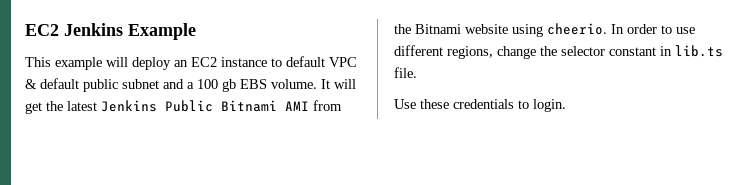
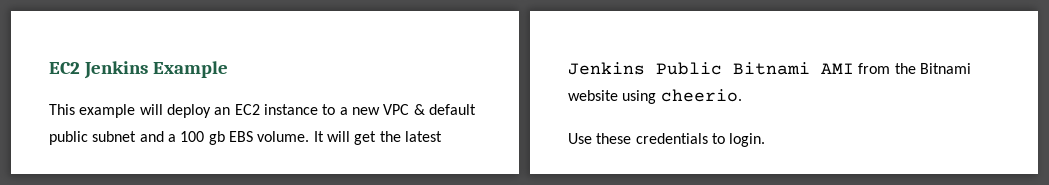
- This example will deploy an EC2 instance to default VPC & default public subnet and a 100 gb EBS volume.
+ This example will deploy an EC2 instance to a new VPC & default public subnet and a 100 gb EBS volume.
- In order to use different regions, change the selector constant in lib.ts file.

